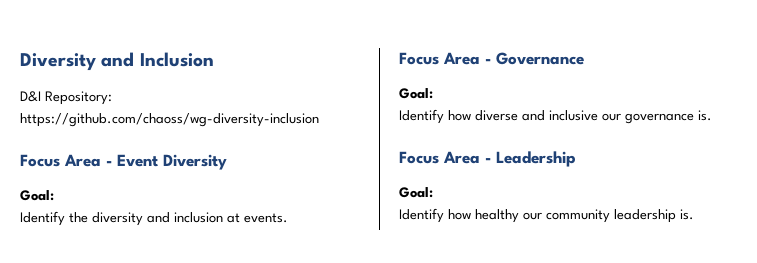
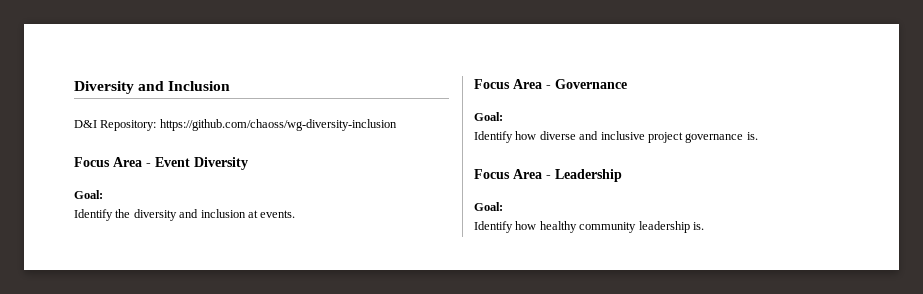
- Identify how diverse and inclusive our governance is.
+ Identify how diverse and inclusive project governance is.
- Identify how healthy our community leadership is.
+ Identify how healthy community leadership is.

